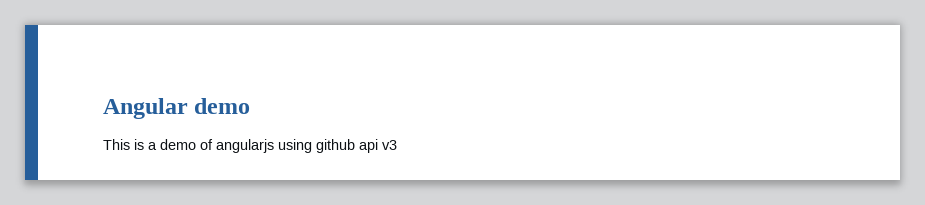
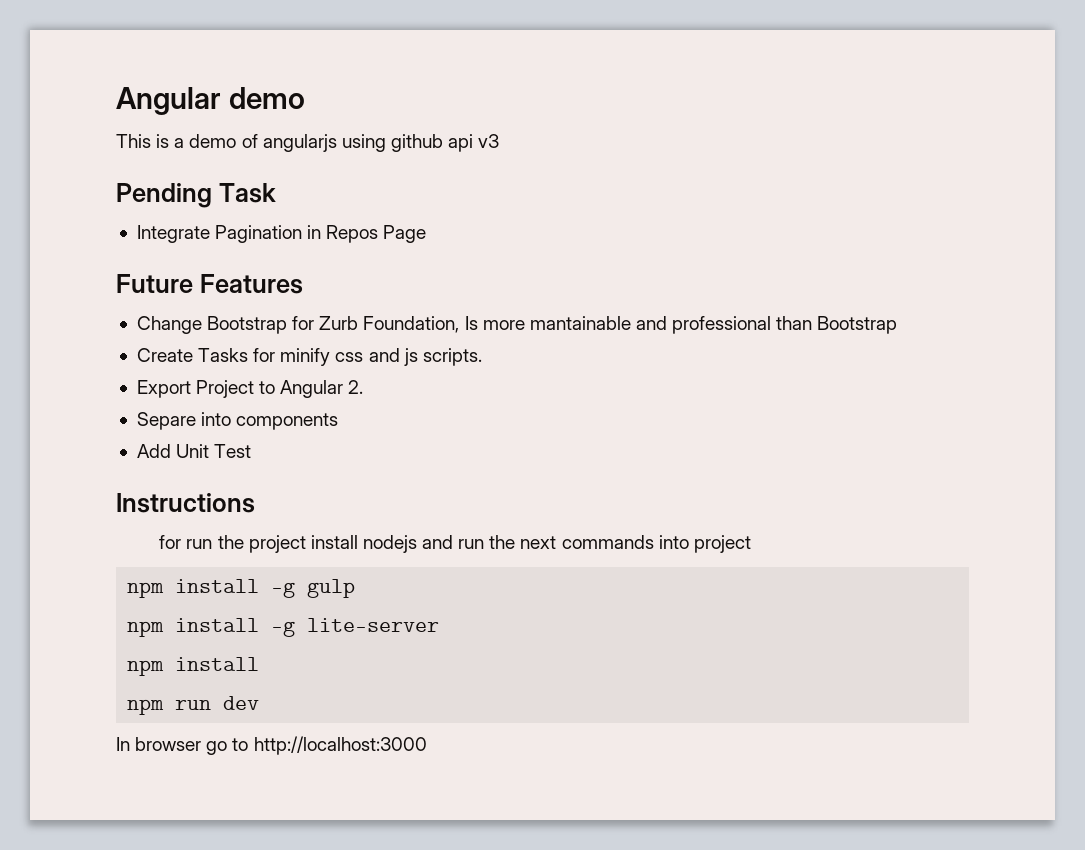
+ Pending Task
+ Integrate Pagination in Repos Page
+ Future Features
+ Change Bootstrap for Zurb Foundation, Is more mantainable and professional than Bootstrap
+ Create Tasks for minify css and js scripts.
+ Export Project to Angular 2.
+ Separe into components
+ Add Unit Test
+ Instructions
+ for run the project install nodejs and run the next commands into project
+ npm install -g gulp
+ npm install -g lite-server
+ npm install
+ npm run dev
+ In browser go to http://localhost:3000

